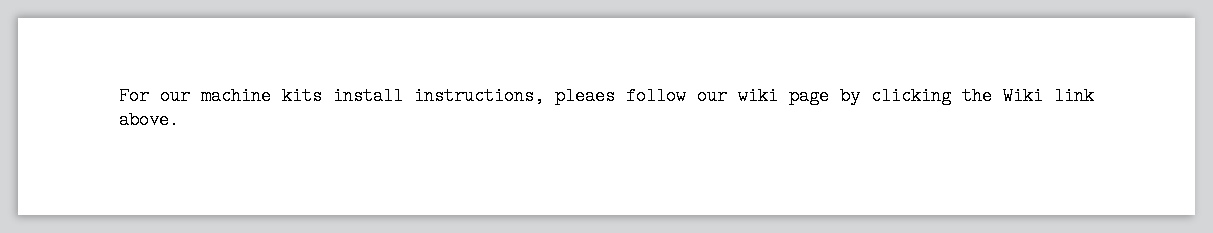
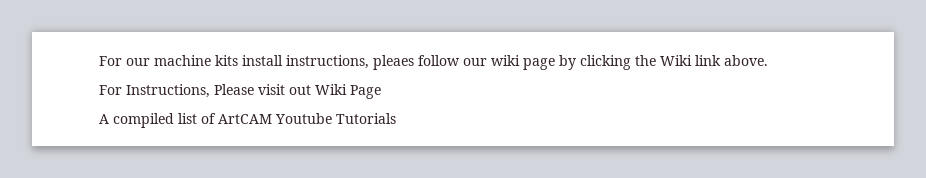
+ For Instructions, Please visit out Wiki Page
+ A compiled list of ArtCAM Youtube Tutorials

